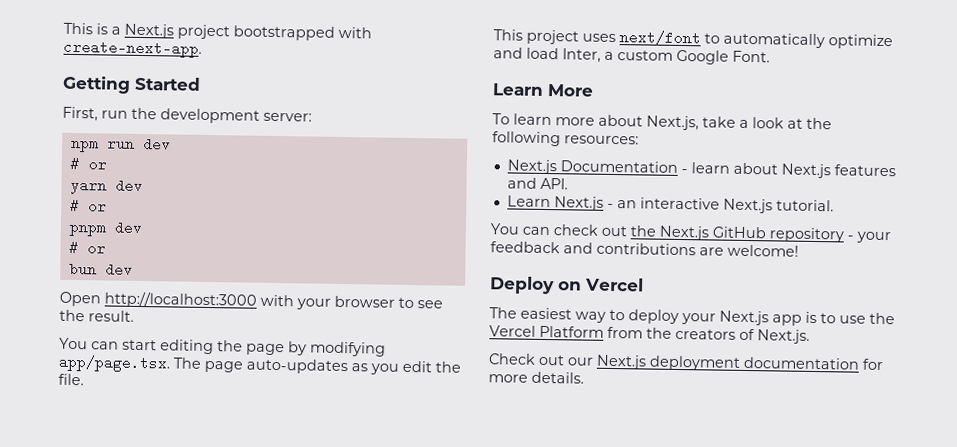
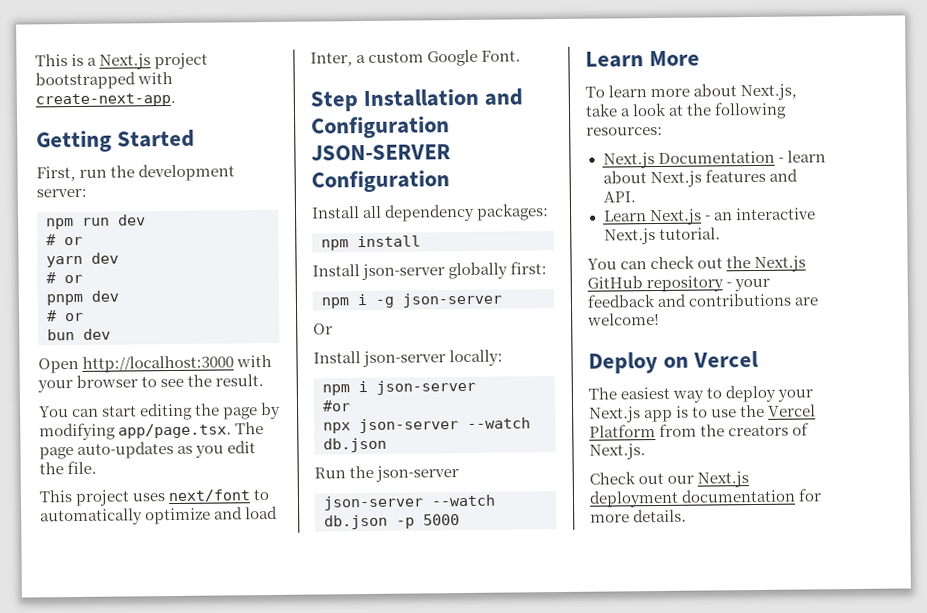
+ Step Installation and Configuration JSON-SERVER Configuration
+ Install all dependency packages:
+ npm install
+ Install json-server globally first:
+ npm i -g json-server
+ Or
+ Install json-server locally:
+ npm i json-server
+ #or
+ npx json-server --watch db.json
+ Run the json-server
+ json-server --watch db.json -p 5000

